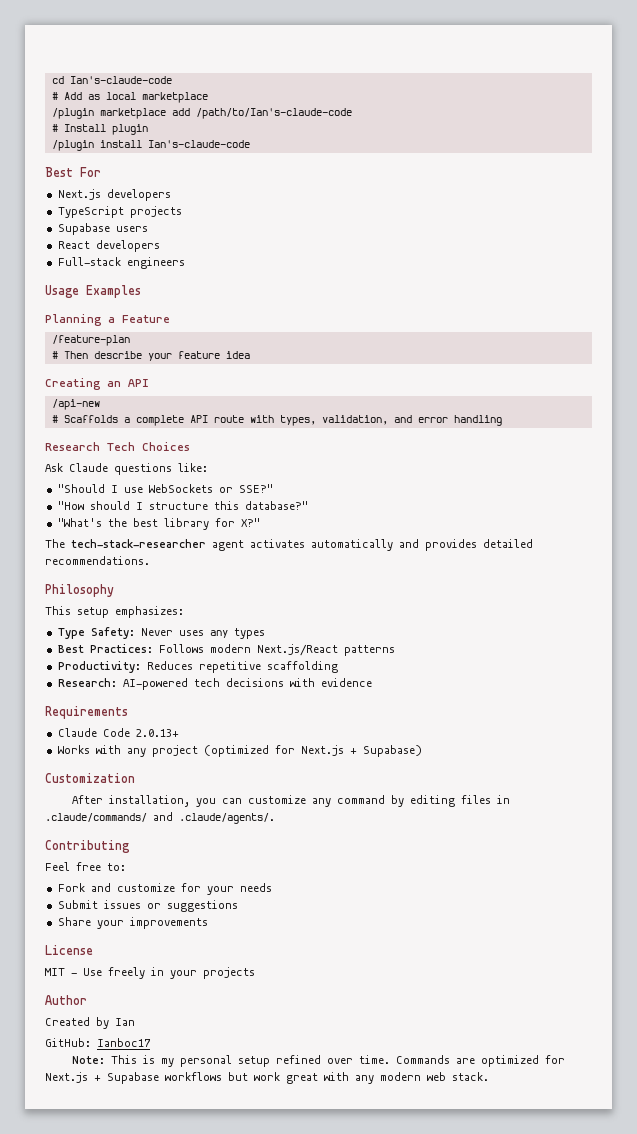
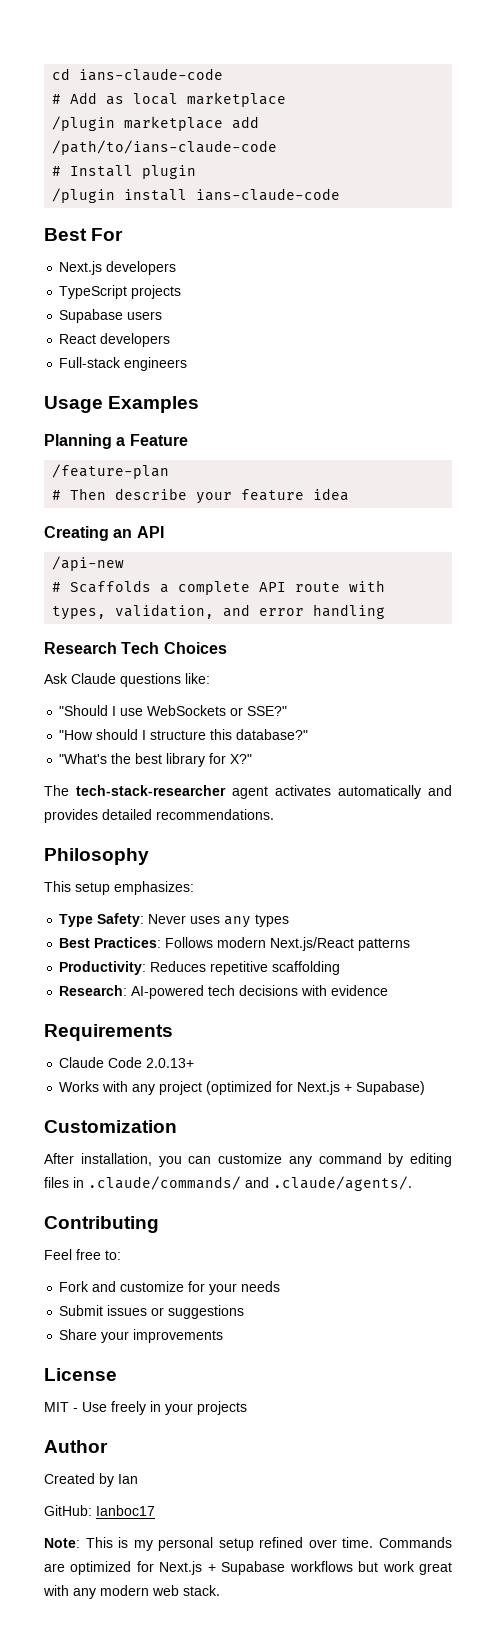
- cd Ian's-claude-code
+ cd ians-claude-code
- /plugin marketplace add /path/to/Ian's-claude-code
+ /plugin marketplace add /path/to/ians-claude-code
- /plugin install Ian's-claude-code
+ /plugin install ians-claude-code

